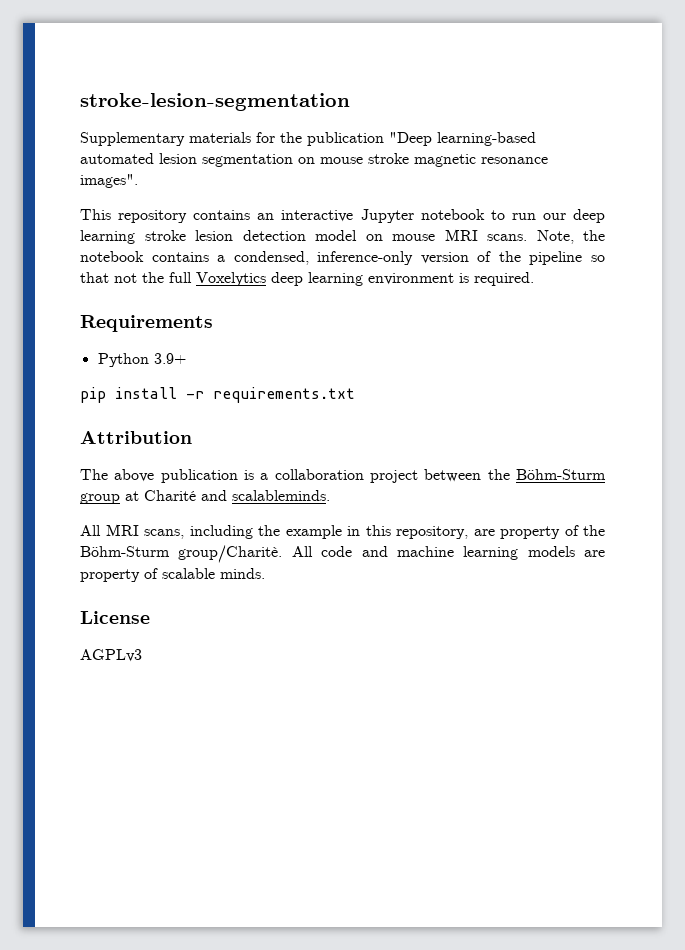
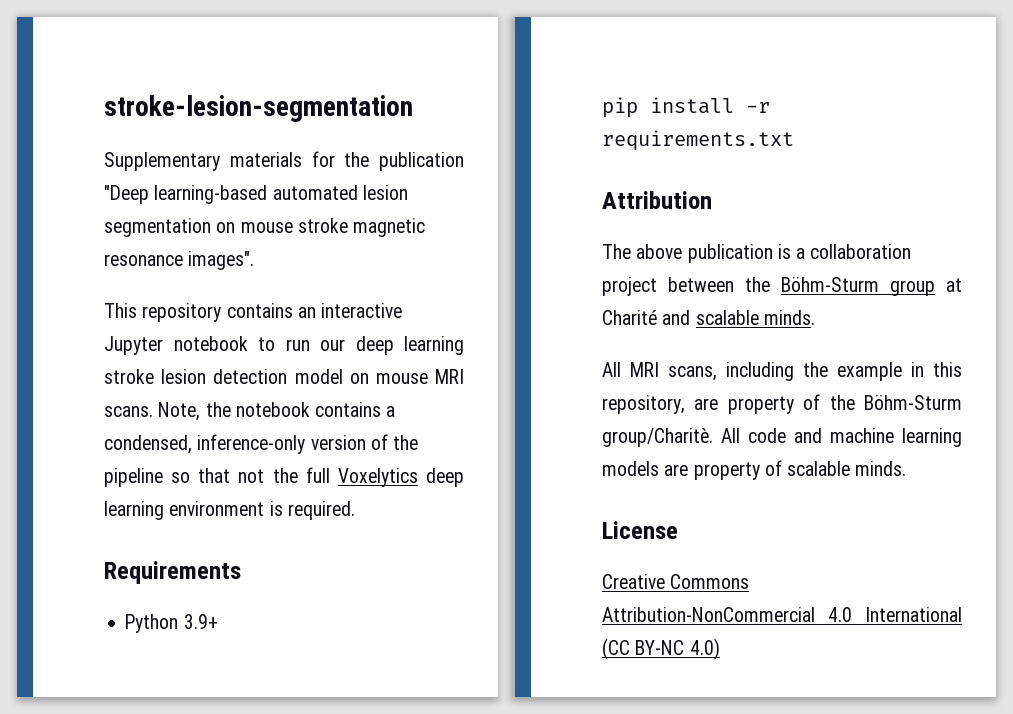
- The above publication is a collaboration project between the Böhm-Sturm group at Charité and scalableminds.
+ The above publication is a collaboration project between the Böhm-Sturm group at Charité and scalable minds.
- AGPLv3
+ Creative Commons Attribution-NonCommercial 4.0 International (CC BY-NC 4.0)

